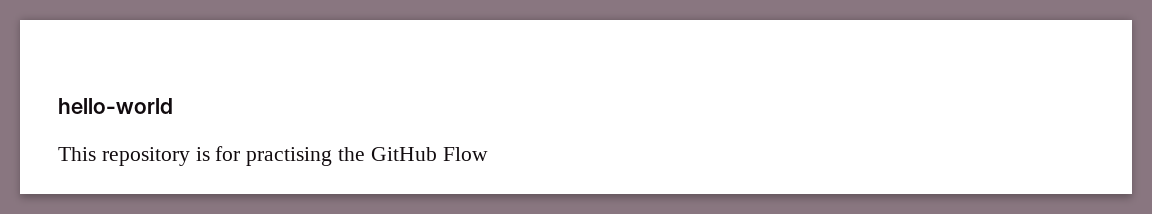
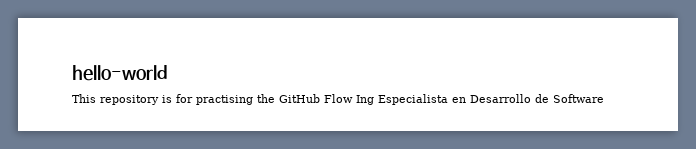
- This repository is for practising the GitHub Flow
+ This repository is for practising the GitHub Flow Ing Especialista en Desarrollo de Software

